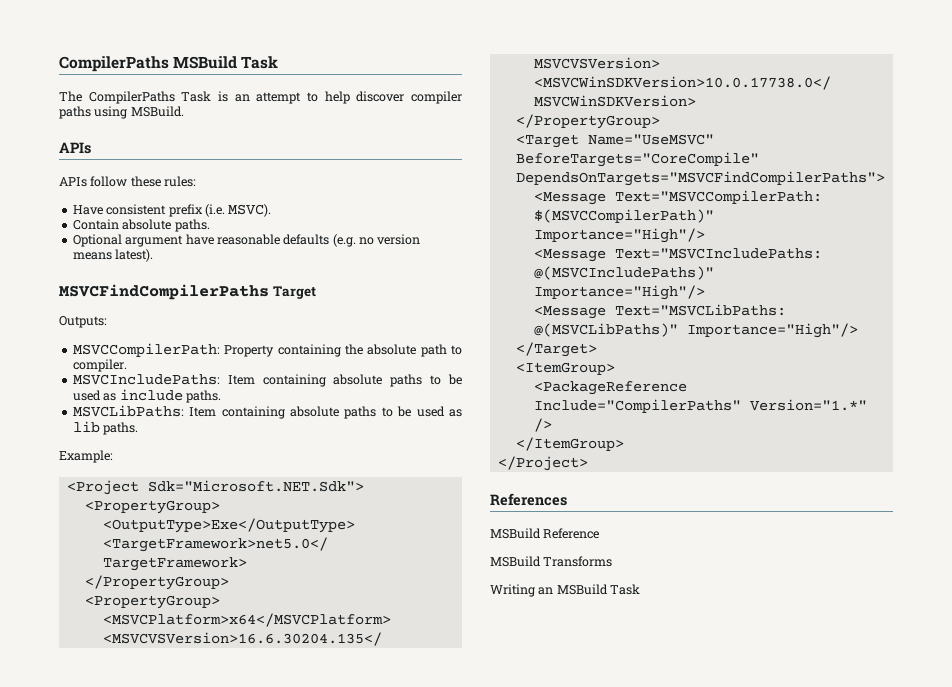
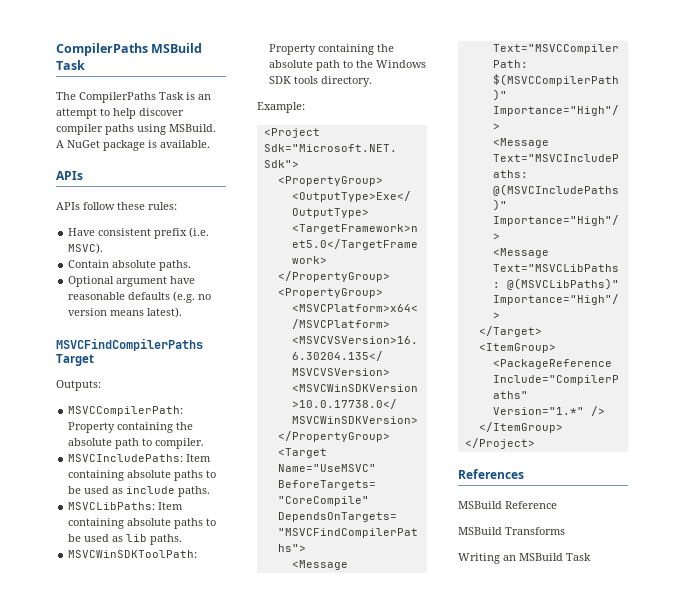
+ A NuGet package is available.
+ MSVCWinSDKToolPath: Property containing the absolute path to the Windows SDK tools directory.

